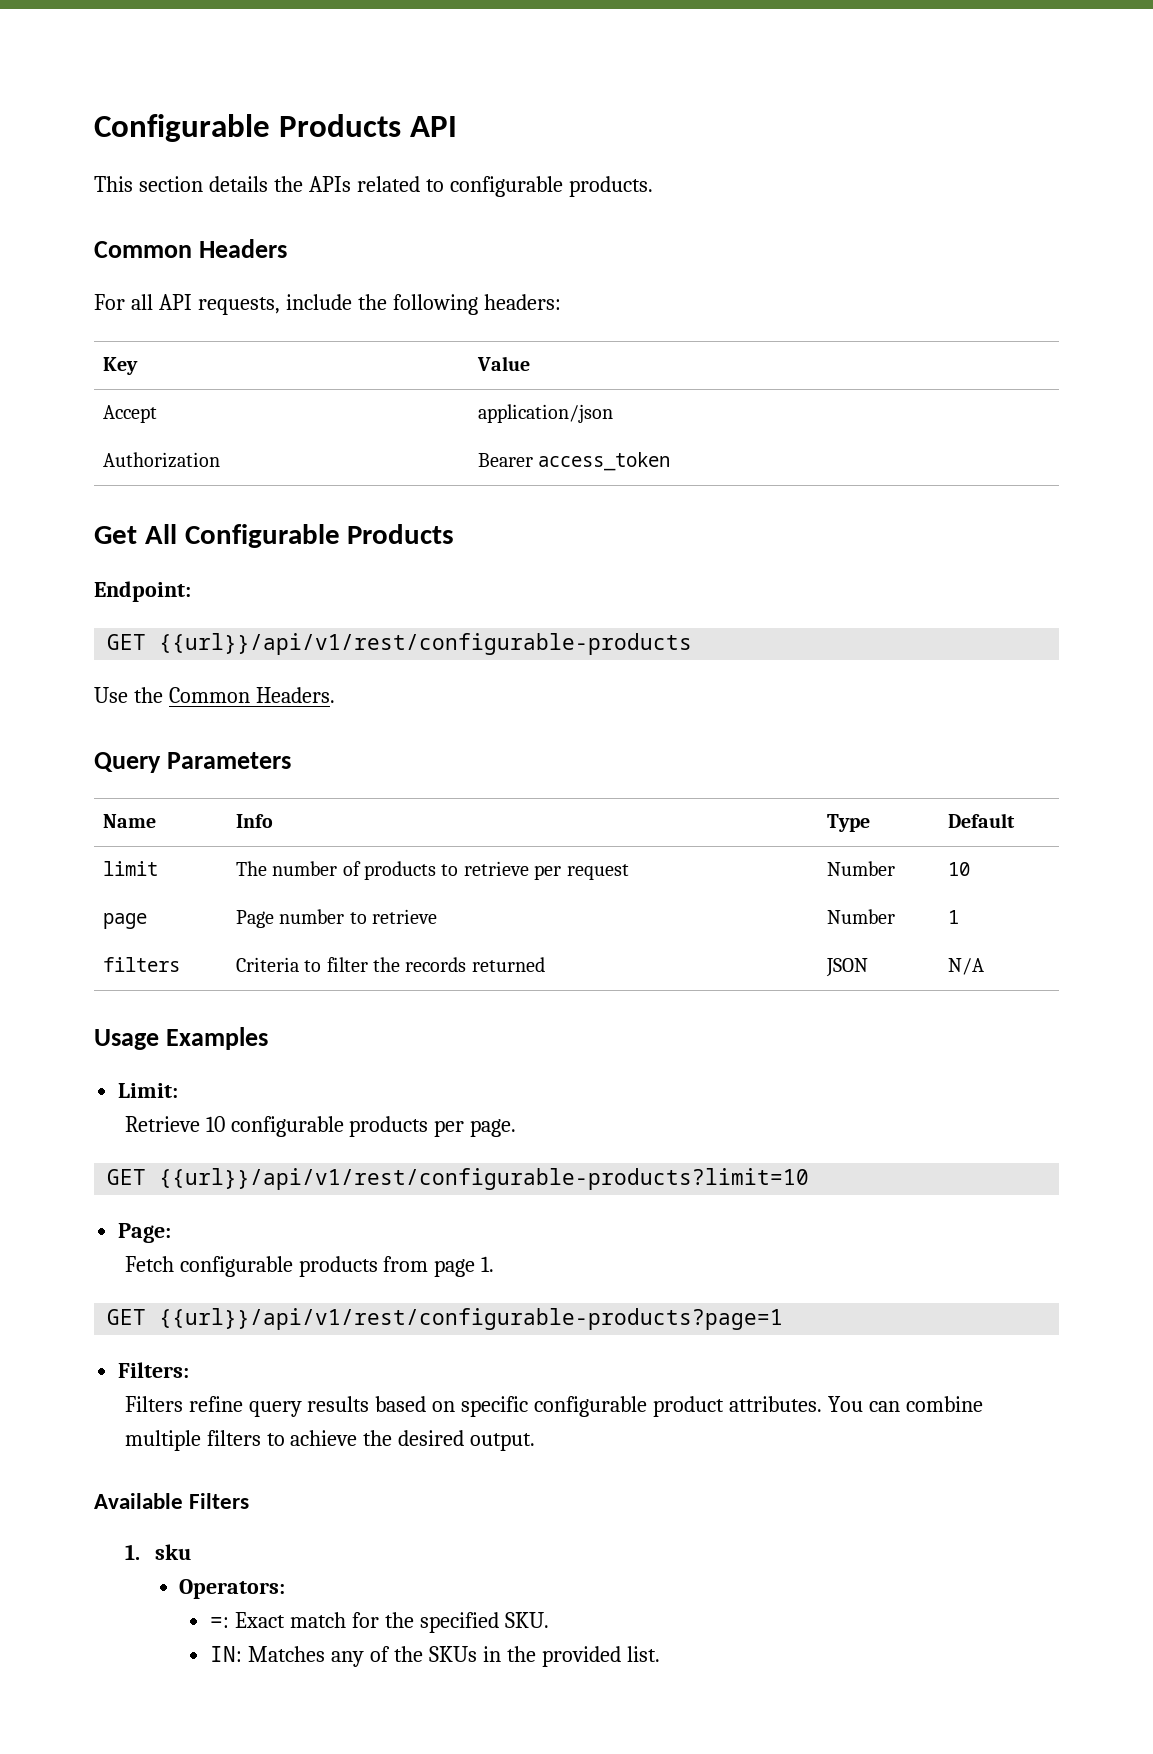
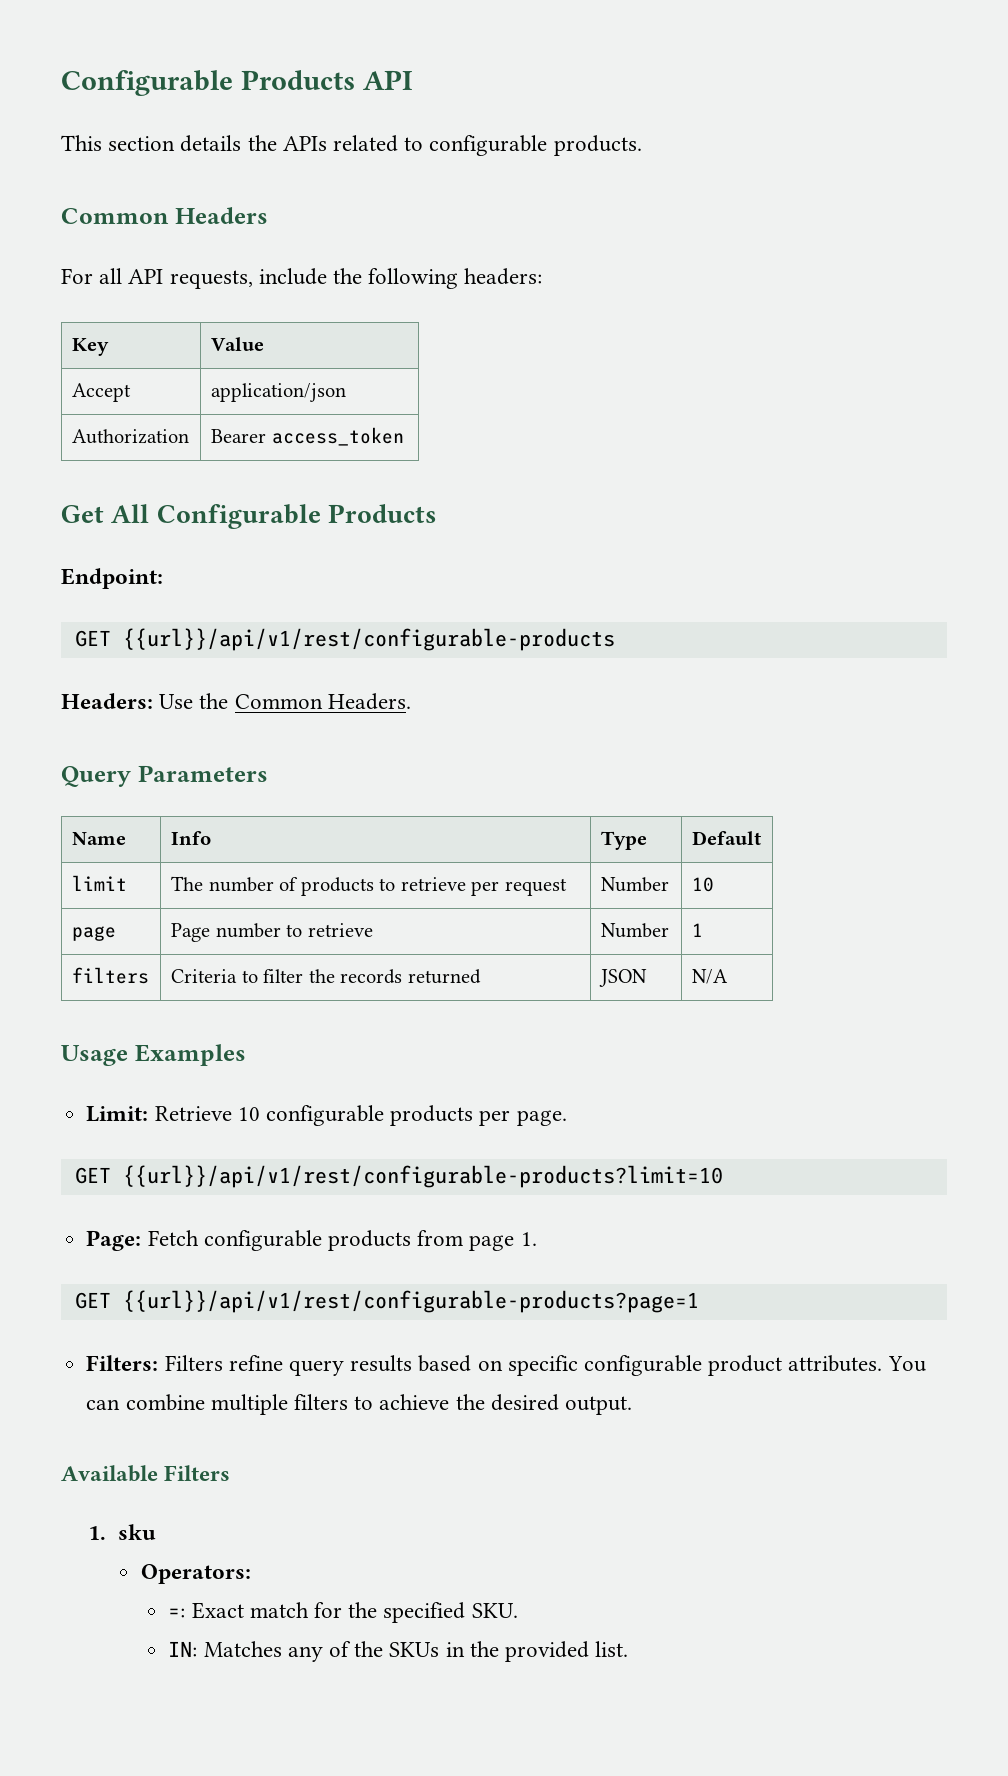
- Use the Common Headers.
+ Headers: Use the Common Headers.
- Limit:
- Retrieve 10 configurable products per page.
+ Limit: Retrieve 10 configurable products per page.
- Page:
- Fetch configurable products from page 1.
+ Page: Fetch configurable products from page 1.
- Filters:
- Filters refine query results based on specific configurable product attributes.
+ Filters: Filters refine query results based on specific configurable product attributes.

